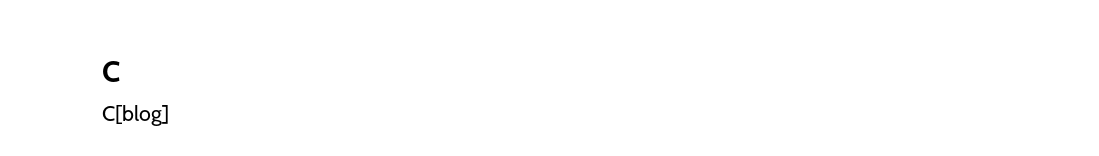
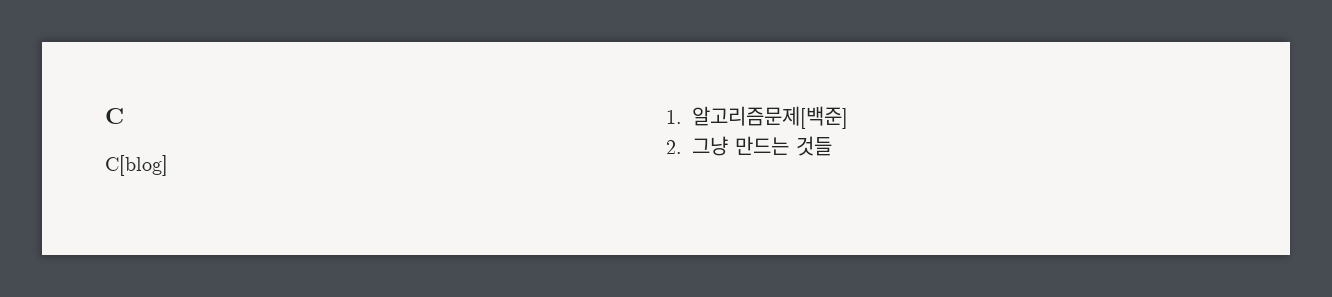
+ 1. 알고리즘문제[백준]
+ 2. 그냥 만드는 것들

